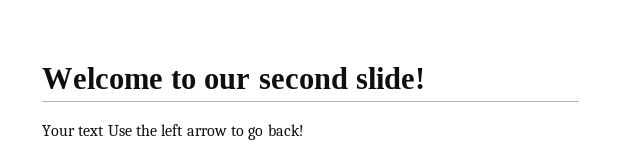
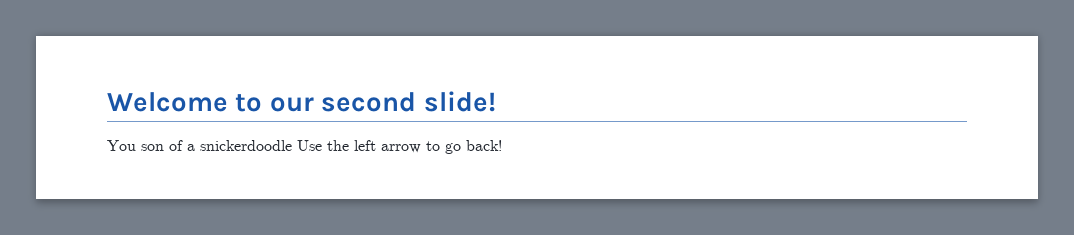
- Your text Use the left arrow to go back!
+ You son of a snickerdoodle Use the left arrow to go back!

